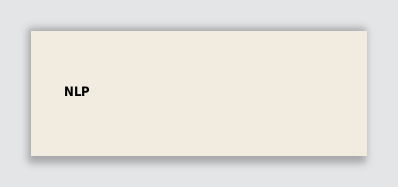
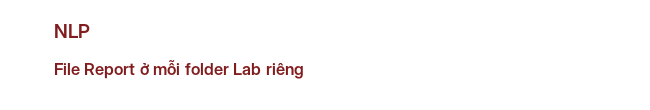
+ File Report ở mỗi folder Lab riêng

